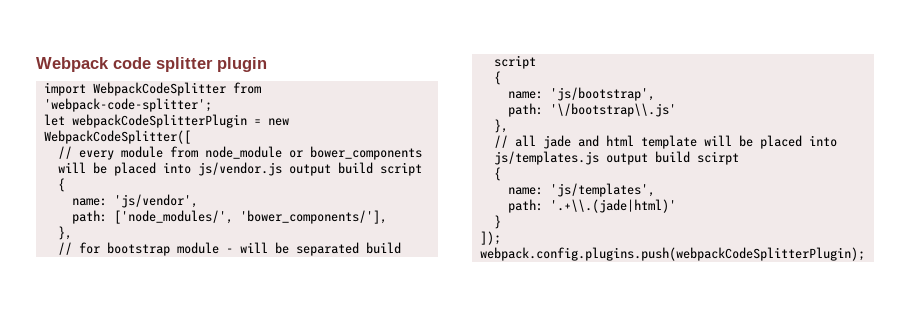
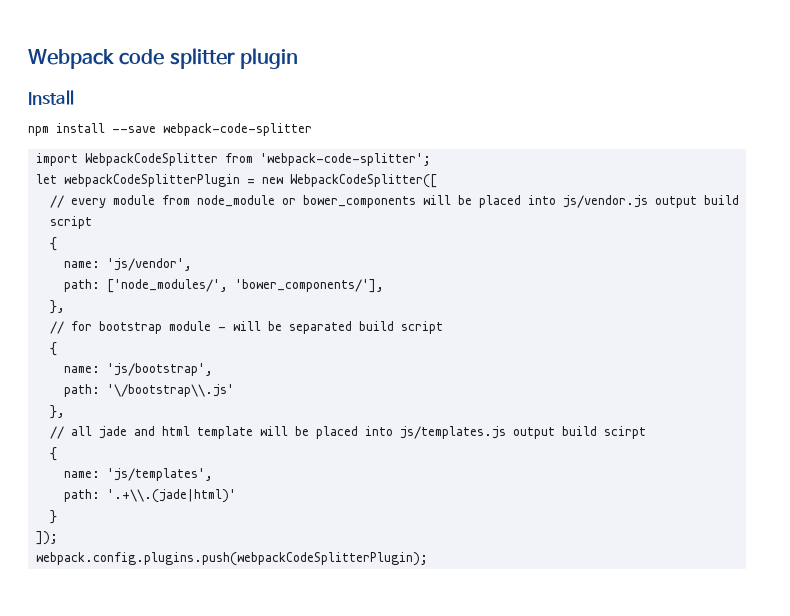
+ Install
+ npm install --save webpack-code-splitter

